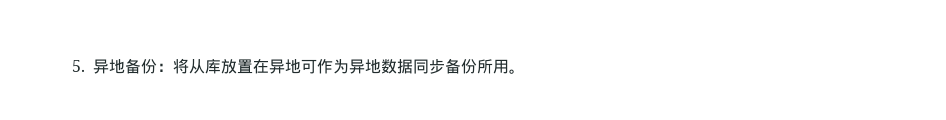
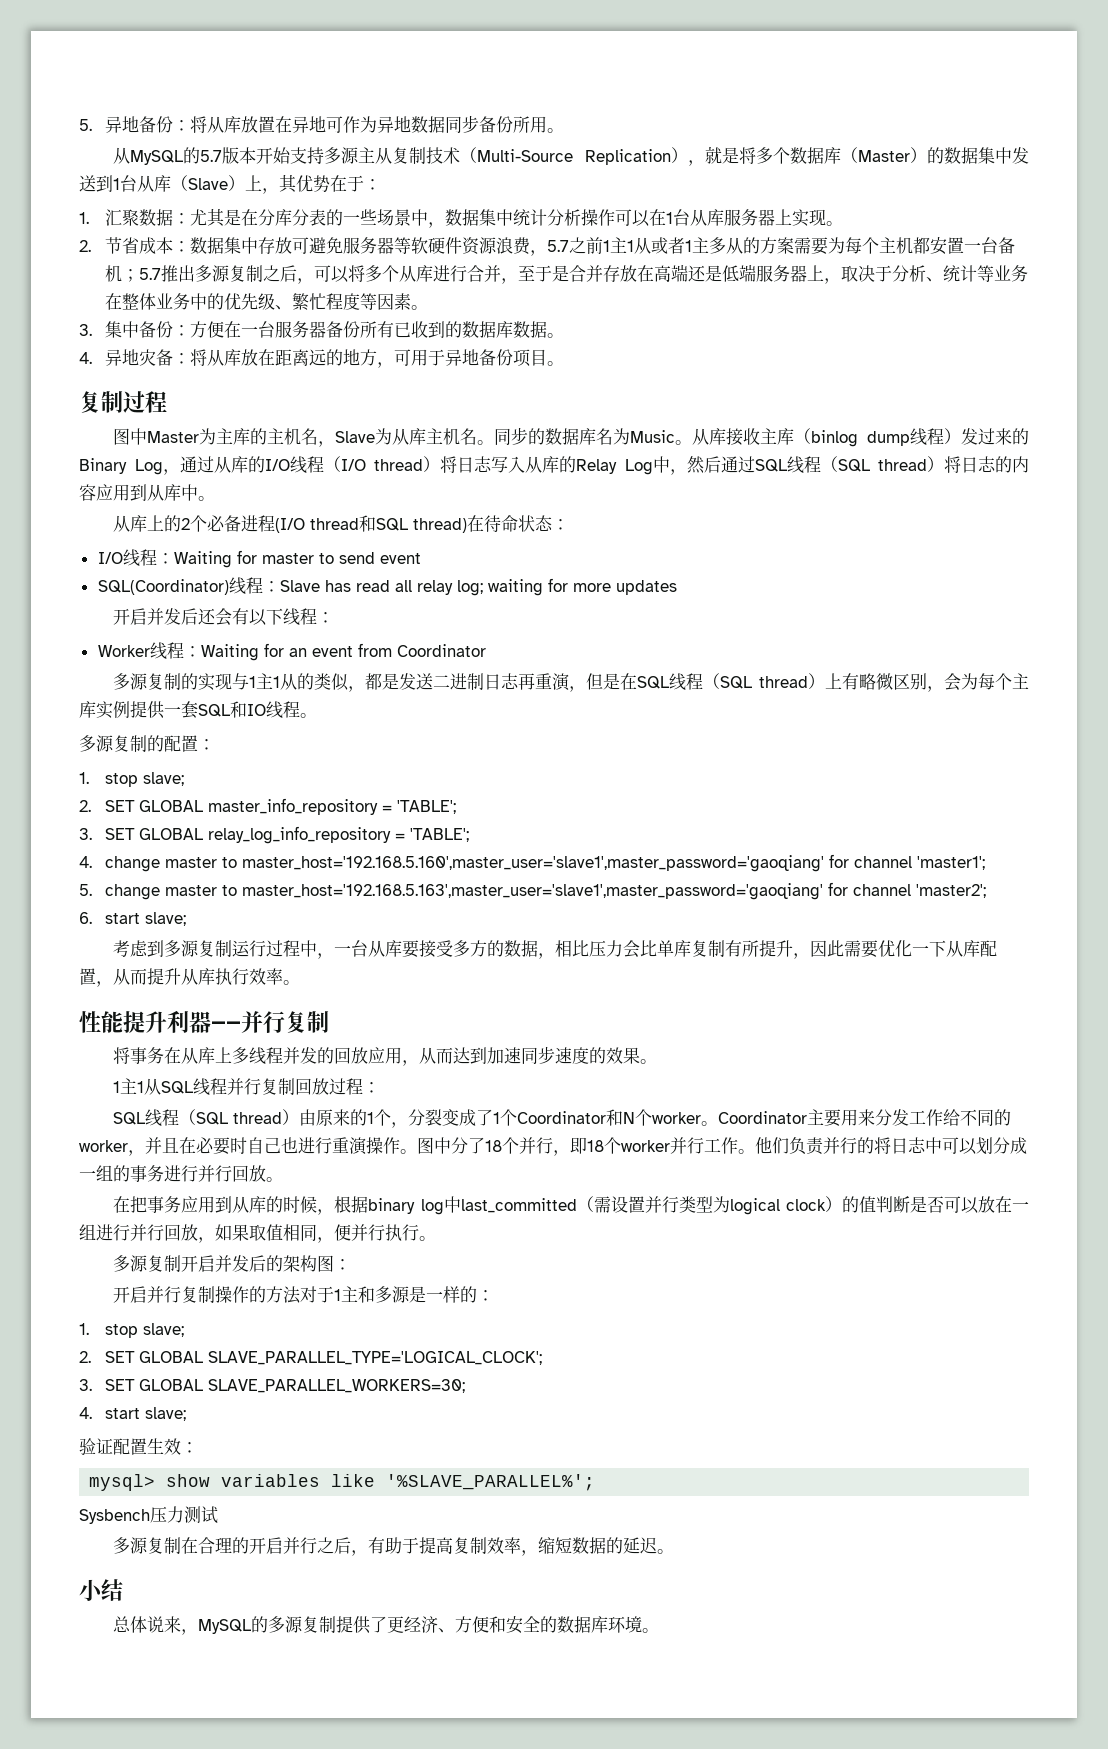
+ 从MySQL的5.7版本开始支持多源主从复制技术（Multi-Source Replication），就是将多个数据库（Master）的数据集中发送到1台从库（Slave）上，其优势在于：
+ 1.汇聚数据：尤其是在分库分表的一些场景中，数据集中统计分析操作可以在1台从库服务器上实现。
+ 2.节省成本：数据集中存放可避免服务器等软硬件资源浪费，5.7之前1主1从或者1主多从的方案需要为每个主机都安置一台备机；5.7推出多源复制之后，可以将多个从库进行合并，至于是合并存放在高端还是低端服务器上，取决于分析、统计等业务在整体业务中的优先级、繁忙程度等因素。
+ 3.集中备份：方便在一台服务器备份所有已收到的数据库数据。
+ 4.异地灾备：将从库放在距离远的地方，可用于异地备份项目。
+ 复制过程
+ 图中Master为主库的主机名，Slave为从库主机名。同步的数据库名为Music。从库接收主库（binlog dump线程）发过来的Binary Log，通过从库的I/O线程（I/O thread）将日志写入从库的Relay Log中，然后通过SQL线程（SQL thread）将日志的内容应用到从库中。
+ 从库上的2个必备进程(I/O thread和SQL thread)在待命状态：
+ I/O线程：Waiting for master to send event
+ SQL(Coordinator)线程：Slave has read all relay log; waiting for more updates
+ 开启并发后还会有以下线程：
+ Worker线程：Waiting for an event from Coordinator
+ 多源复制的实现与1主1从的类似，都是发送二进制日志再重演，但是在SQL线程（SQL thread）上有略微区别，会为每个主库实例提供一套SQL和IO线程。
+ 多源复制的配置：
+ 1. stop slave;
+ 2. SET GLOBAL master_info_repository = 'TABLE';
+ 3. SET GLOBAL relay_log_info_repository = 'TABLE';
+ 4. change master to master_host='192.168.5.160',master_user='slave1',master_password='gaoqiang' for channel 'master1';
+ 5. change master to master_host='192.168.5.163',master_user='slave1',master_password='gaoqiang' for channel 'master2';
+ 6. start slave;
+ 考虑到多源复制运行过程中，一台从库要接受多方的数据，相比压力会比单库复制有所提升，因此需要优化一下从库配置，从而提升从库执行效率。
+ 性能提升利器——并行复制
+ 将事务在从库上多线程并发的回放应用，从而达到加速同步速度的效果。
+ 1主1从SQL线程并行复制回放过程：
+ SQL线程（SQL thread）由原来的1个，分裂变成了1个Coordinator和N个worker。Coordinator主要用来分发工作给不同的worker，并且在必要时自己也进行重演操作。图中分了18个并行，即18个worker并行工作。他们负责并行的将日志中可以划分成一组的事务进行并行回放。
+ 在把事务应用到从库的时候，根据binary log中last_committed（需设置并行类型为logical clock）的值判断是否可以放在一组进行并行回放，如果取值相同，便并行执行。
+ 多源复制开启并发后的架构图：
+ 开启并行复制操作的方法对于1主和多源是一样的：
+ 1. stop slave;
+ 2. SET GLOBAL SLAVE_PARALLEL_TYPE='LOGICAL_CLOCK';
+ 3. SET GLOBAL SLAVE_PARALLEL_WORKERS=30;
+ 4. start slave;
+ 验证配置生效：
+ mysql> show variables like '%SLAVE_PARALLEL%';
+ Sysbench压力测试
+ 多源复制在合理的开启并行之后，有助于提高复制效率，缩短数据的延迟。
+ 小结
+ 总体说来，MySQL的多源复制提供了更经济、方便和安全的数据库环境。

